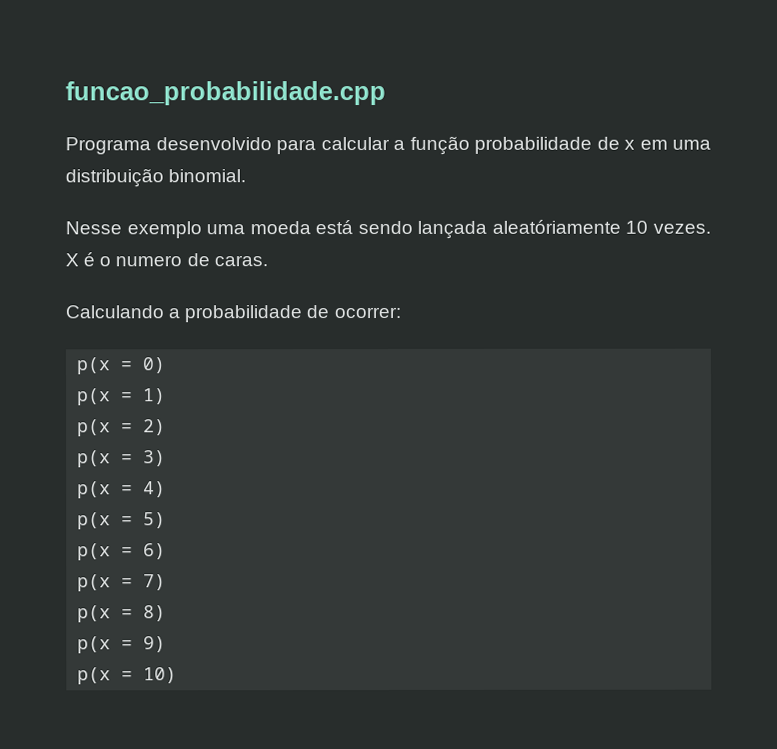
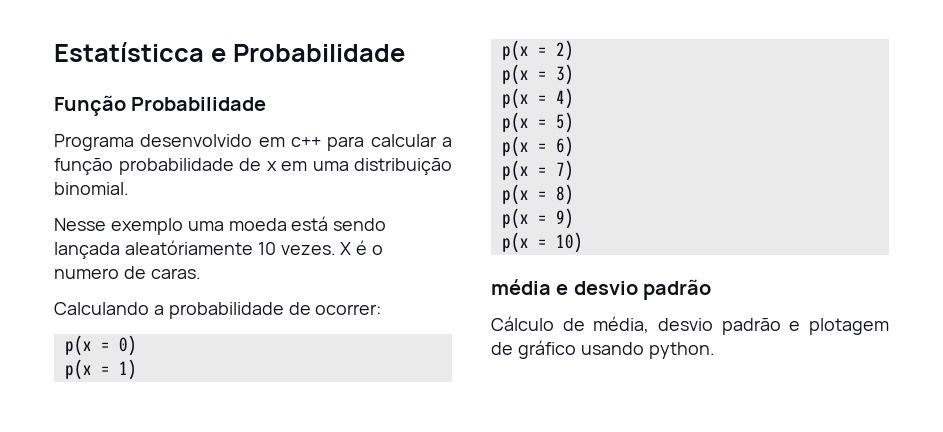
- funcao_probabilidade.cpp
+ Estatísticca e Probabilidade
+ Função Probabilidade
- Programa desenvolvido para calcular a função probabilidade de x em uma distribuição binomial.
+ Programa desenvolvido em c++ para calcular a função probabilidade de x em uma distribuição binomial.
+ média e desvio padrão
+ Cálculo de média, desvio padrão e plotagem de gráfico usando python.

